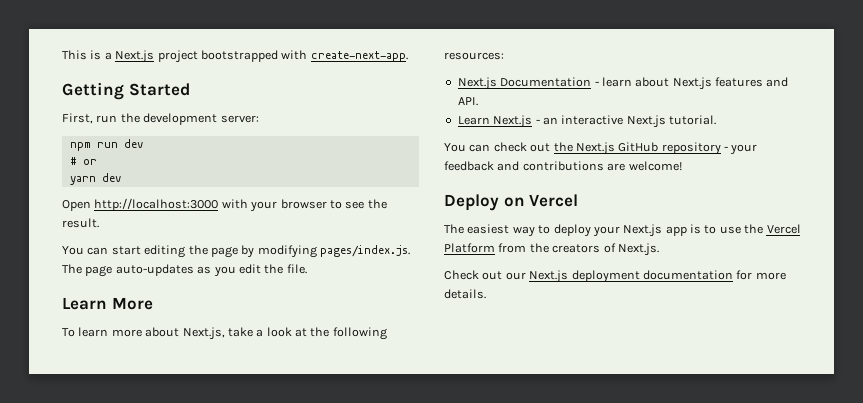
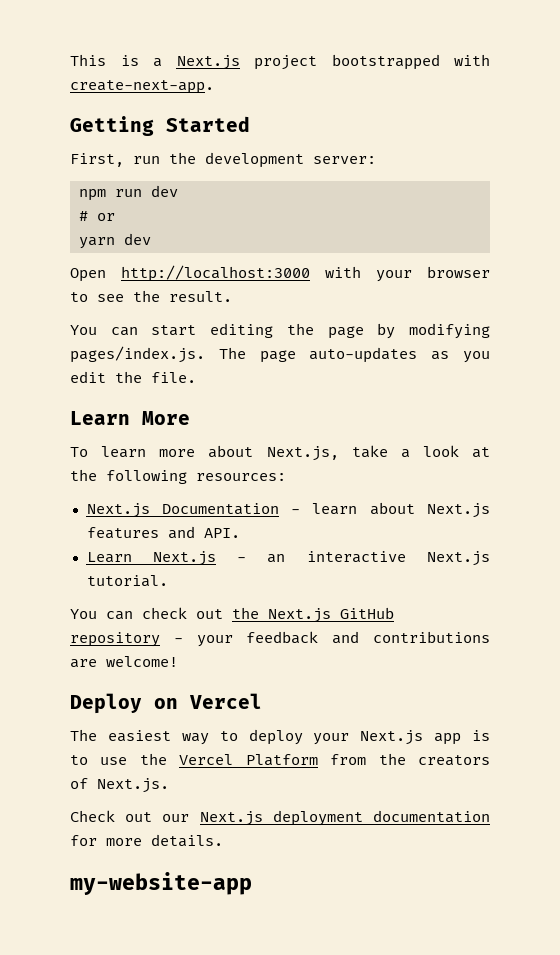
+ my-website-app

